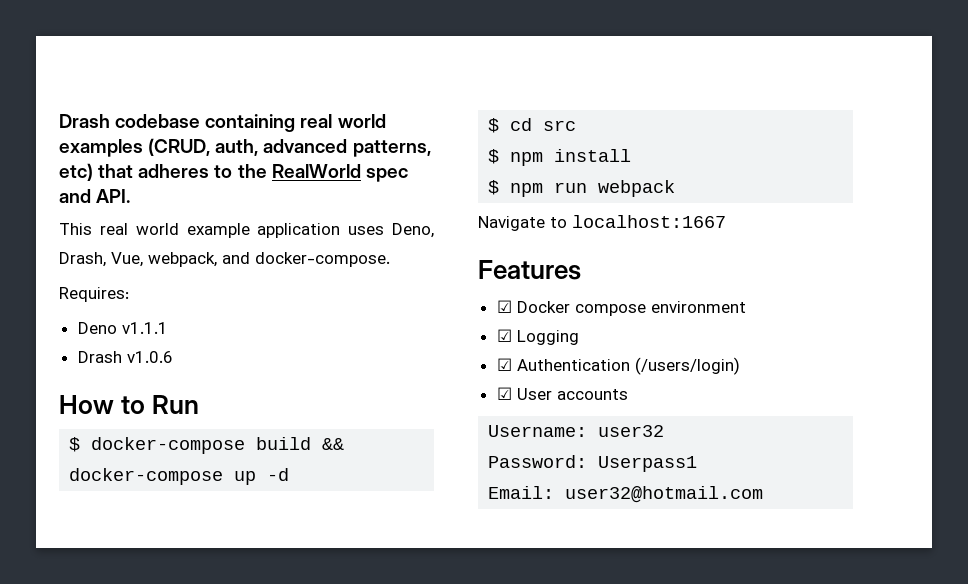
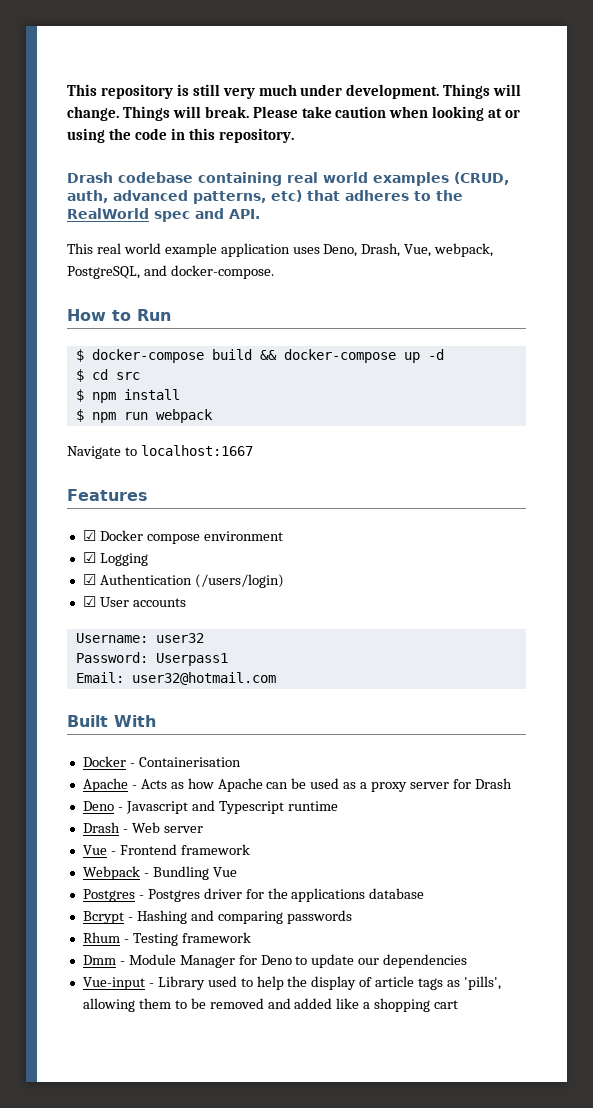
+ This repository is still very much under development. Things will change. Things will break. Please take caution when looking at or using the code in this repository.
- This real world example application uses Deno, Drash, Vue, webpack, and docker-compose.
+ This real world example application uses Deno, Drash, Vue, webpack, PostgreSQL, and docker-compose.
- Requires:
- Deno v1.1.1
- Drash v1.0.6
+ Built With
+ Docker - Containerisation
+ Apache - Acts as how Apache can be used as a proxy server for Drash
+ Deno - Javascript and Typescript runtime
+ Drash - Web server
+ Vue - Frontend framework
+ Webpack - Bundling Vue
+ Postgres - Postgres driver for the applications database
+ Bcrypt - Hashing and comparing passwords
+ Rhum - Testing framework
+ Dmm - Module Manager for Deno to update our dependencies
+ Vue-input - Library used to help the display of article tags as 'pills', allowing them to be removed and added like a shopping cart

